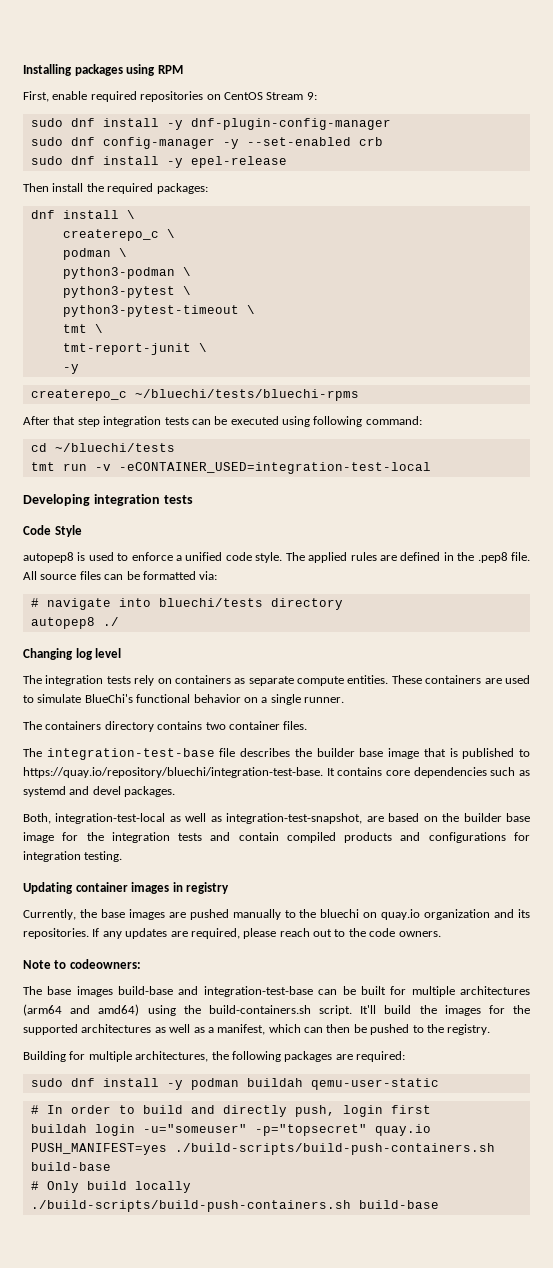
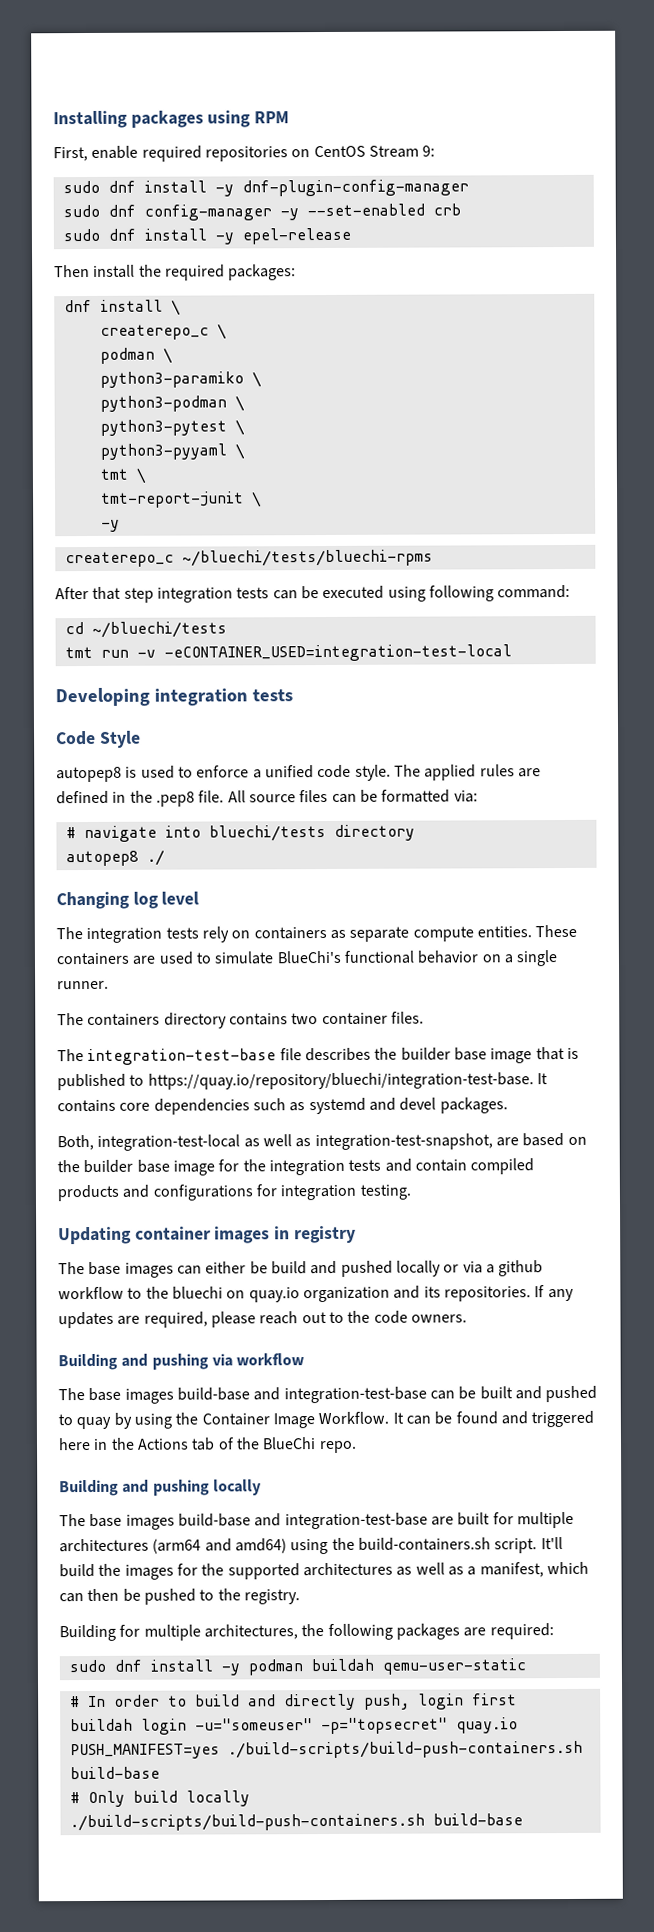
+ python3-paramiko \
- python3-pytest-timeout \
+ python3-pyyaml \
- Currently, the base images are pushed manually to the bluechi on quay.io organization and its repositories.
+ The base images can either be build and pushed locally or via a github workflow to the bluechi on quay.io organization and its repositories.
- Note to codeowners:
+ Building and pushing via workflow
- The base images build-base and integration-test-base can be built for multiple architectures (arm64 and amd64) using the build-containers.sh script.
+ The base images build-base and integration-test-base can be built and pushed to quay by using the Container Image Workflow. It can be found and triggered here in the Actions tab of the BlueChi repo.
+ Building and pushing locally
+ The base images build-base and integration-test-base are built for multiple architectures (arm64 and amd64) using the build-containers.sh script.

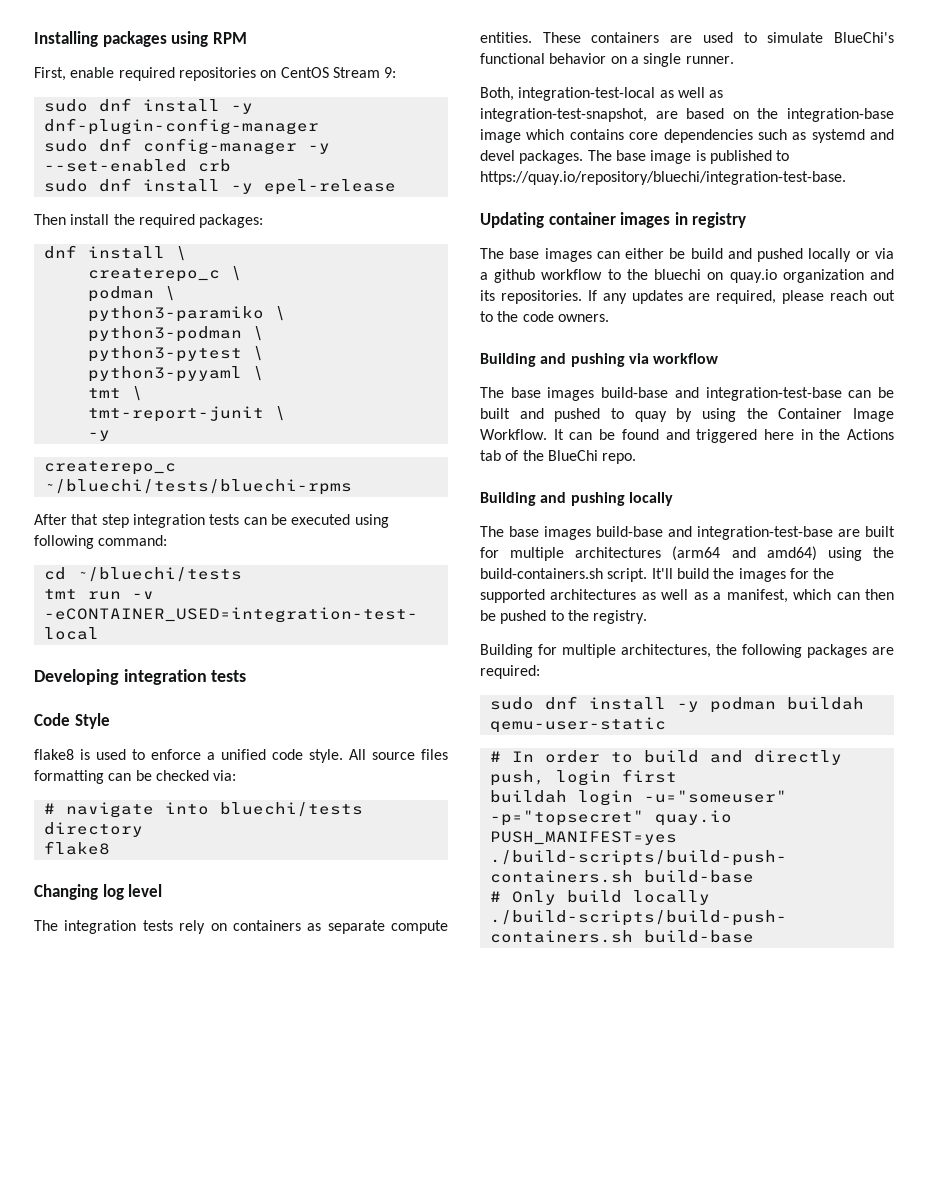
- autopep8 is used to enforce a unified code style.
+ flake8 is used to enforce a unified code style.
- The applied rules are defined in the .pep8 file.
- All source files can be formatted via:
+ All source files formatting can be checked via:
  # navigate into bluechi/tests directory
- autopep8 ./
+ flake8
- The containers directory contains two container files.
- The integration-test-base file describes the builder base image that is published to https://quay.io/repository/bluechi/integration-test-base. It contains core dependencies such as systemd and devel packages.
- Both, integration-test-local as well as integration-test-snapshot, are based on the builder base image for the integration tests and contain compiled products and configurations for integration testing.
+ Both, integration-test-local as well as integration-test-snapshot, are based on the integration-base image which contains core dependencies such as systemd and devel packages. The base image is published to https://quay.io/repository/bluechi/integration-test-base.

